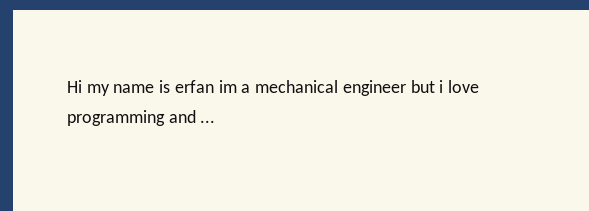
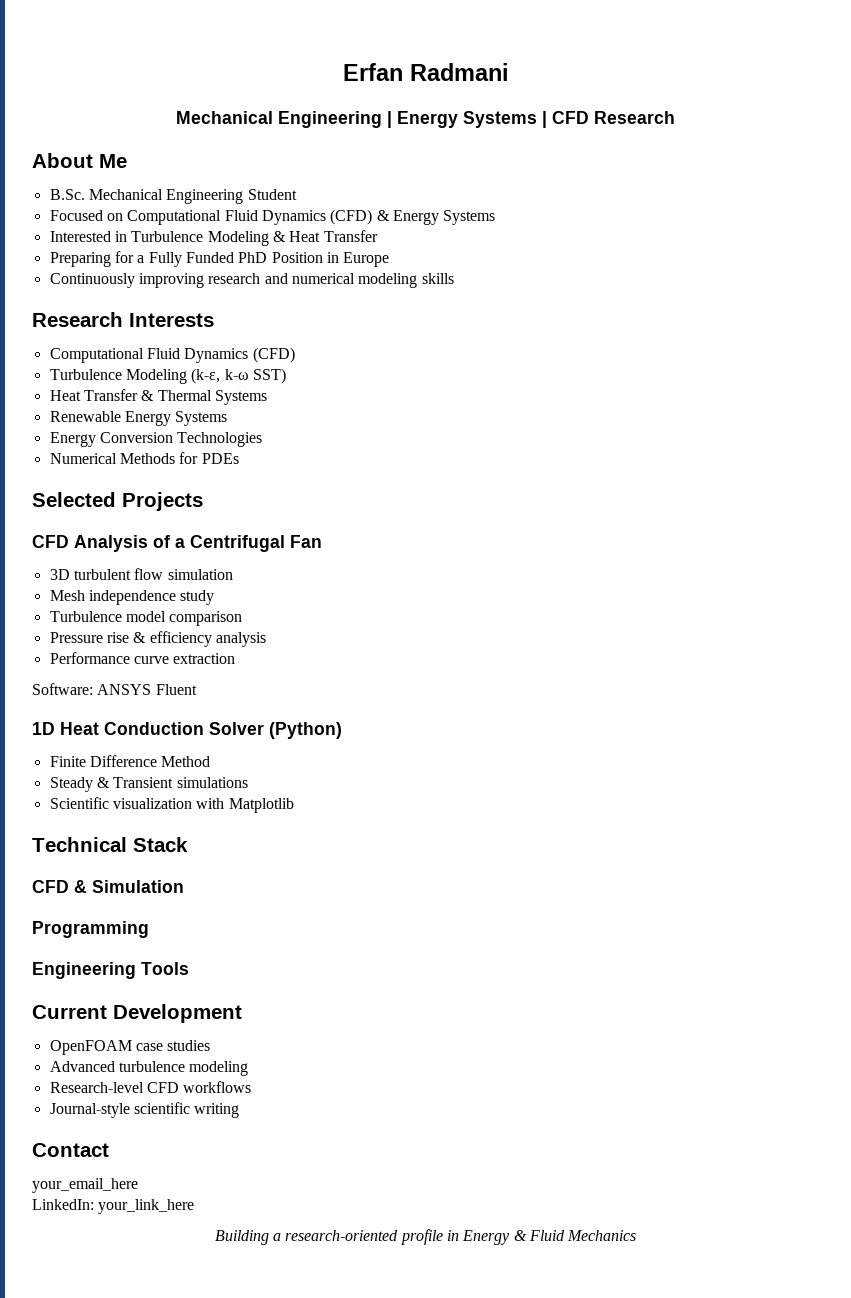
- Hi my name is erfan im a mechanical engineer but i love programming and ...
+ Erfan Radmani
+ Mechanical Engineering | Energy Systems | CFD Research
+ About Me
+ B.Sc. Mechanical Engineering Student
+ Focused on Computational Fluid Dynamics (CFD) & Energy Systems
+ Interested in Turbulence Modeling & Heat Transfer
+ Preparing for a Fully Funded PhD Position in Europe
+ Continuously improving research and numerical modeling skills
+ Research Interests
+ Computational Fluid Dynamics (CFD)
+ Turbulence Modeling (k-ε, k-ω SST)
+ Heat Transfer & Thermal Systems
+ Renewable Energy Systems
+ Energy Conversion Technologies
+ Numerical Methods for PDEs
+ Selected Projects
+ CFD Analysis of a Centrifugal Fan
+ 3D turbulent flow simulation
+ Mesh independence study
+ Turbulence model comparison
+ Pressure rise & efficiency analysis
+ Performance curve extraction
+ Software: ANSYS Fluent
+ 1D Heat Conduction Solver (Python)
+ Finite Difference Method
+ Steady & Transient simulations
+ Scientific visualization with Matplotlib
+ Technical Stack
+ CFD & Simulation
+ Programming
+ Engineering Tools
+ Current Development
+ OpenFOAM case studies
+ Advanced turbulence modeling
+ Research-level CFD workflows
+ Journal-style scientific writing
+ Contact
+ your_email_here
+ LinkedIn: your_link_here
+ Building a research-oriented profile in Energy & Fluid Mechanics

